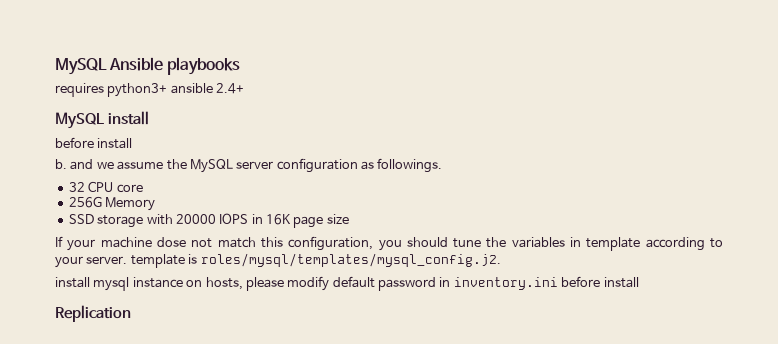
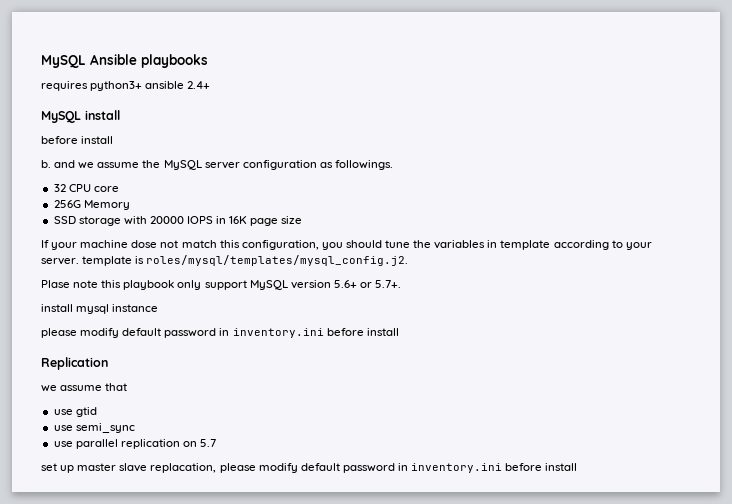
+ Plase note this playbook only support MySQL version 5.6+ or 5.7+.
- install mysql instance on hosts, please modify default password in inventory.ini before install
+ install mysql instance
+ please modify default password in inventory.ini before install
+ we assume that
+ use gtid
+ use semi_sync
+ use parallel replication on 5.7
+ set up master slave replacation, please modify default password in inventory.ini before install

